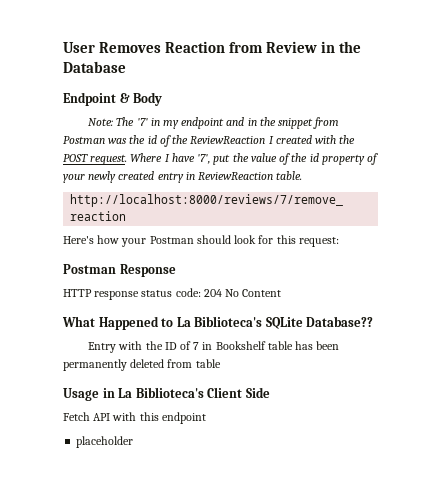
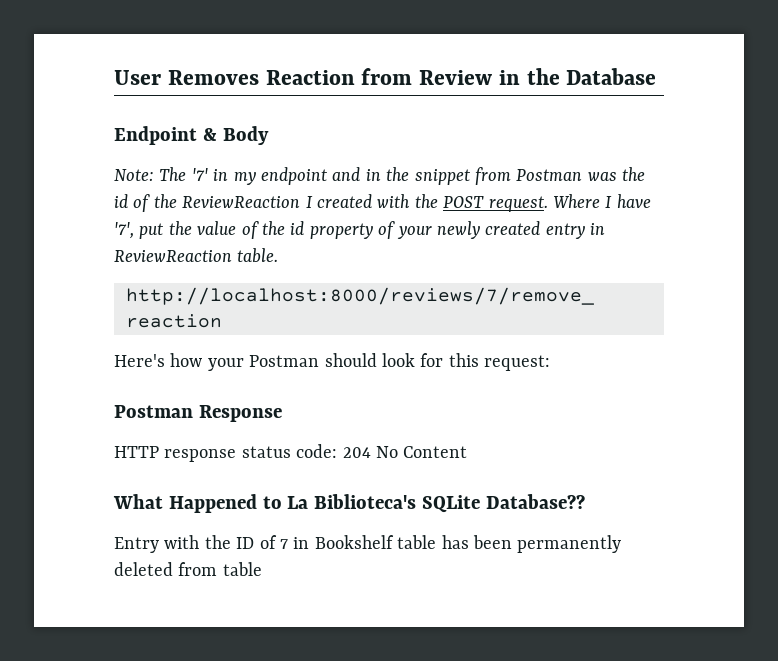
- Usage in La Biblioteca's Client Side
- Fetch API with this endpoint
- placeholder

